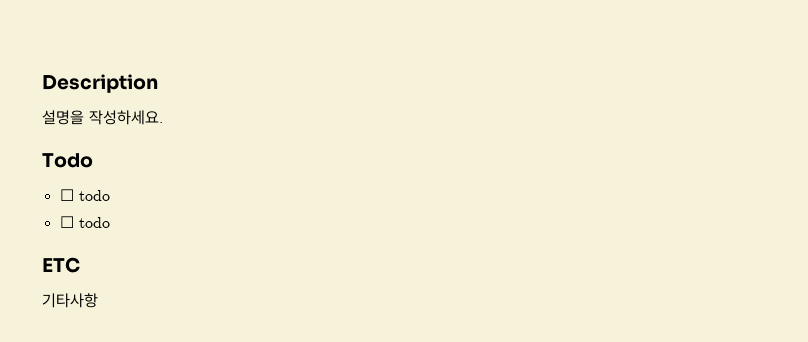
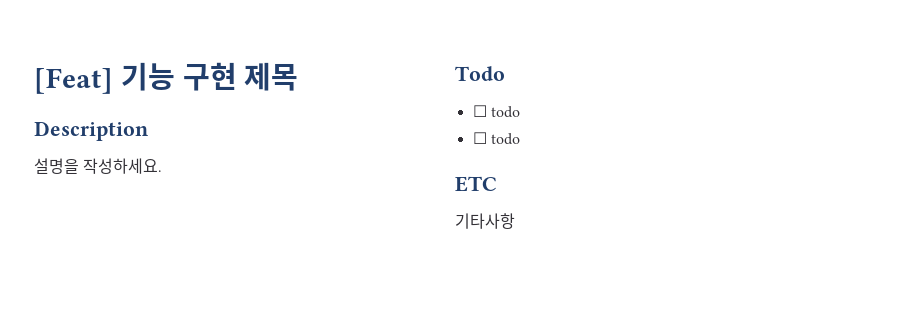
+ [Feat] 기능 구현 제목

